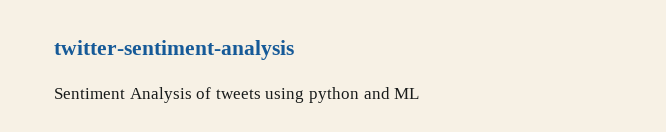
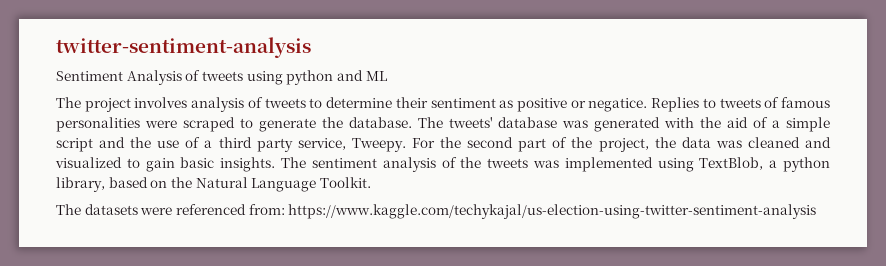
+ The project involves analysis of tweets to determine their sentiment as positive or negatice. Replies to tweets of famous personalities were scraped to generate the database. The tweets' database was generated with the aid of a simple script and the use of a third party service, Tweepy. For the second part of the project, the data was cleaned and visualized to gain basic insights. The sentiment analysis of the tweets was implemented using TextBlob, a python library, based on the Natural Language Toolkit.
+ The datasets were referenced from: https://www.kaggle.com/techykajal/us-election-using-twitter-sentiment-analysis

